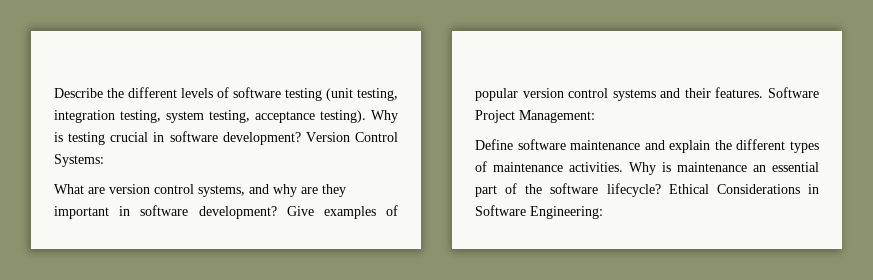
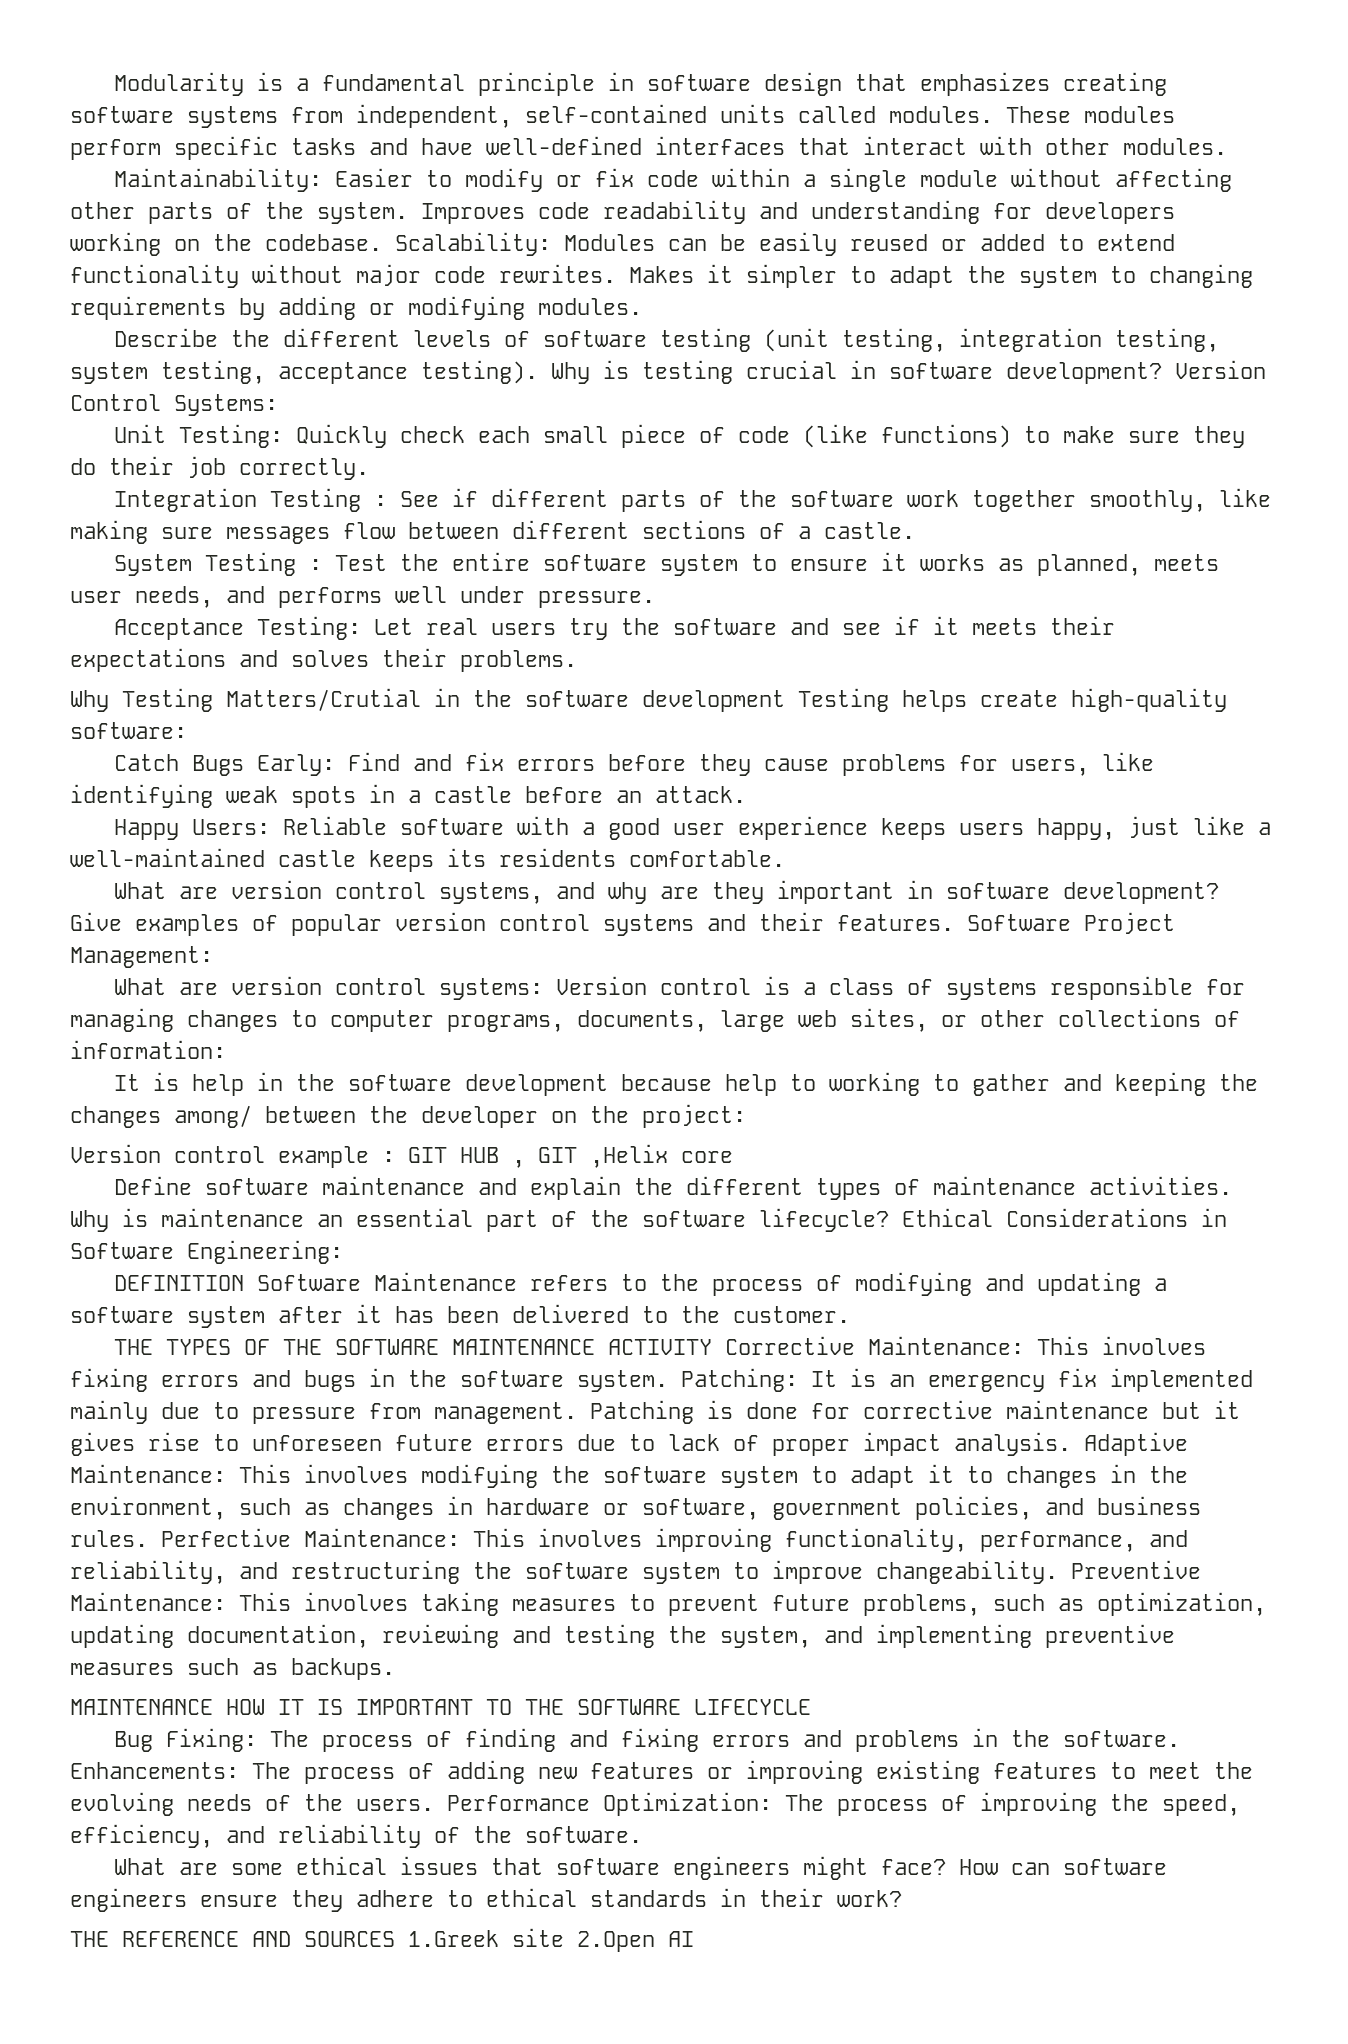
+ Modularity is a fundamental principle in software design that emphasizes creating software systems from independent, self-contained units called modules. These modules perform specific tasks and have well-defined interfaces that interact with other modules.
+ Maintainability: Easier to modify or fix code within a single module without affecting other parts of the system. Improves code readability and understanding for developers working on the codebase. Scalability: Modules can be easily reused or added to extend functionality without major code rewrites. Makes it simpler to adapt the system to changing requirements by adding or modifying modules.
+ Unit Testing: Quickly check each small piece of code (like functions) to make sure they do their job correctly.
+ Integration Testing : See if different parts of the software work together smoothly, like making sure messages flow between different sections of a castle.
+ System Testing : Test the entire software system to ensure it works as planned, meets user needs, and performs well under pressure.
+ Acceptance Testing: Let real users try the software and see if it meets their expectations and solves their problems.
+ Why Testing Matters/Crutial in the software development Testing helps create high-quality software:
+ Catch Bugs Early: Find and fix errors before they cause problems for users, like identifying weak spots in a castle before an attack.
+ Happy Users: Reliable software with a good user experience keeps users happy, just like a well-maintained castle keeps its residents comfortable.
+ What are version control systems: Version control is a class of systems responsible for managing changes to computer programs, documents, large web sites, or other collections of information:
+ It is help in the software development because help to working to gather and keeping the changes among/ between the developer on the project:
+ Version control example : GIT HUB , GIT ,Helix core
+ DEFINITION Software Maintenance refers to the process of modifying and updating a software system after it has been delivered to the customer.
+ THE TYPES OF THE SOFTWARE MAINTENANCE ACTIVITY Corrective Maintenance: This involves fixing errors and bugs in the software system. Patching: It is an emergency fix implemented mainly due to pressure from management. Patching is done for corrective maintenance but it gives rise to unforeseen future errors due to lack of proper impact analysis. Adaptive Maintenance: This involves modifying the software system to adapt it to changes in the environment, such as changes in hardware or software, government policies, and business rules. Perfective Maintenance: This involves improving functionality, performance, and reliability, and restructuring the software system to improve changeability. Preventive Maintenance: This involves taking measures to prevent future problems, such as optimization, updating documentation, reviewing and testing the system, and implementing preventive measures such as backups.
+ MAINTENANCE HOW IT IS IMPORTANT TO THE SOFTWARE LIFECYCLE
+ Bug Fixing: The process of finding and fixing errors and problems in the software. Enhancements: The process of adding new features or improving existing features to meet the evolving needs of the users. Performance Optimization: The process of improving the speed, efficiency, and reliability of the software.
+ What are some ethical issues that software engineers might face? How can software engineers ensure they adhere to ethical standards in their work?
+ THE REFERENCE AND SOURCES 1.Greek site 2.Open AI

